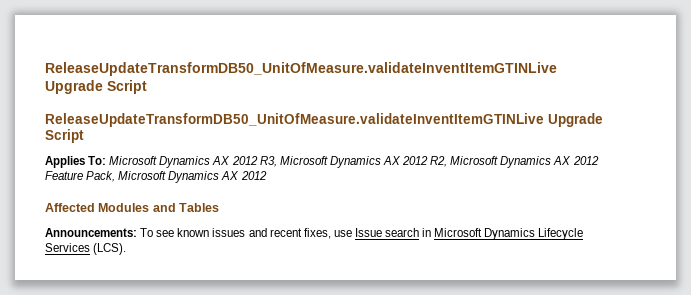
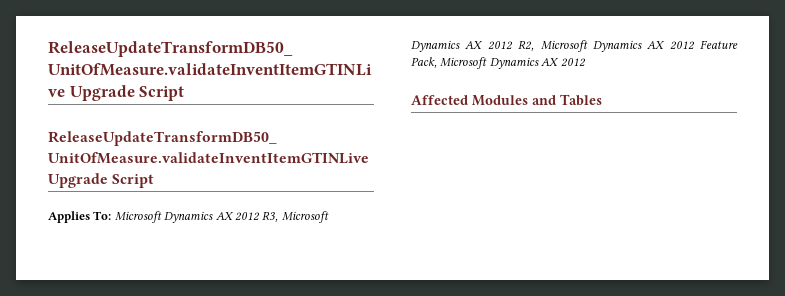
- Announcements: To see known issues and recent fixes, use Issue search in Microsoft Dynamics Lifecycle Services (LCS).

